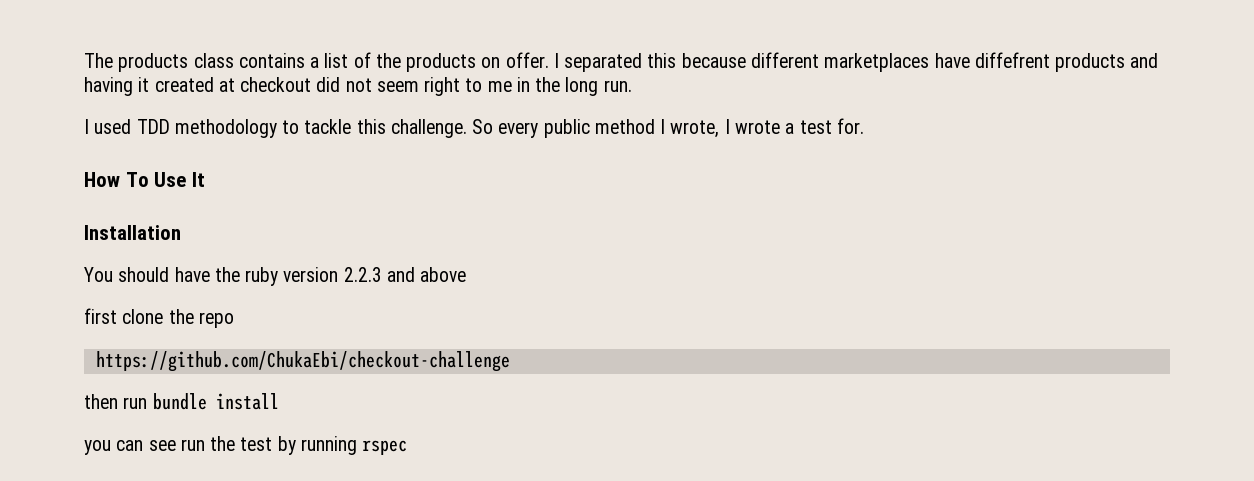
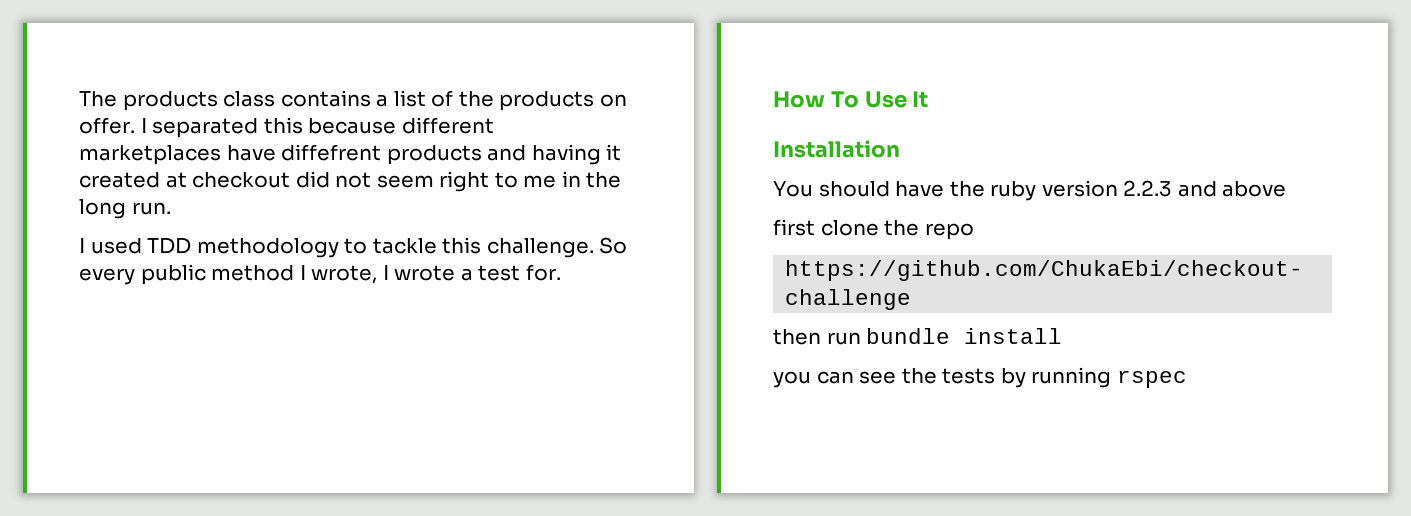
- you can see run the test by running rspec
+ you can see the tests by running rspec

